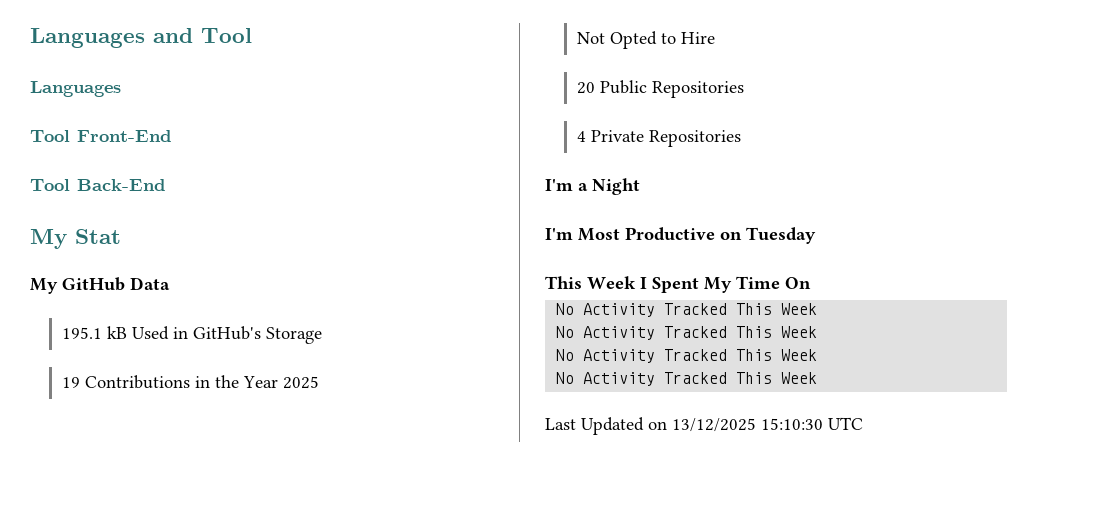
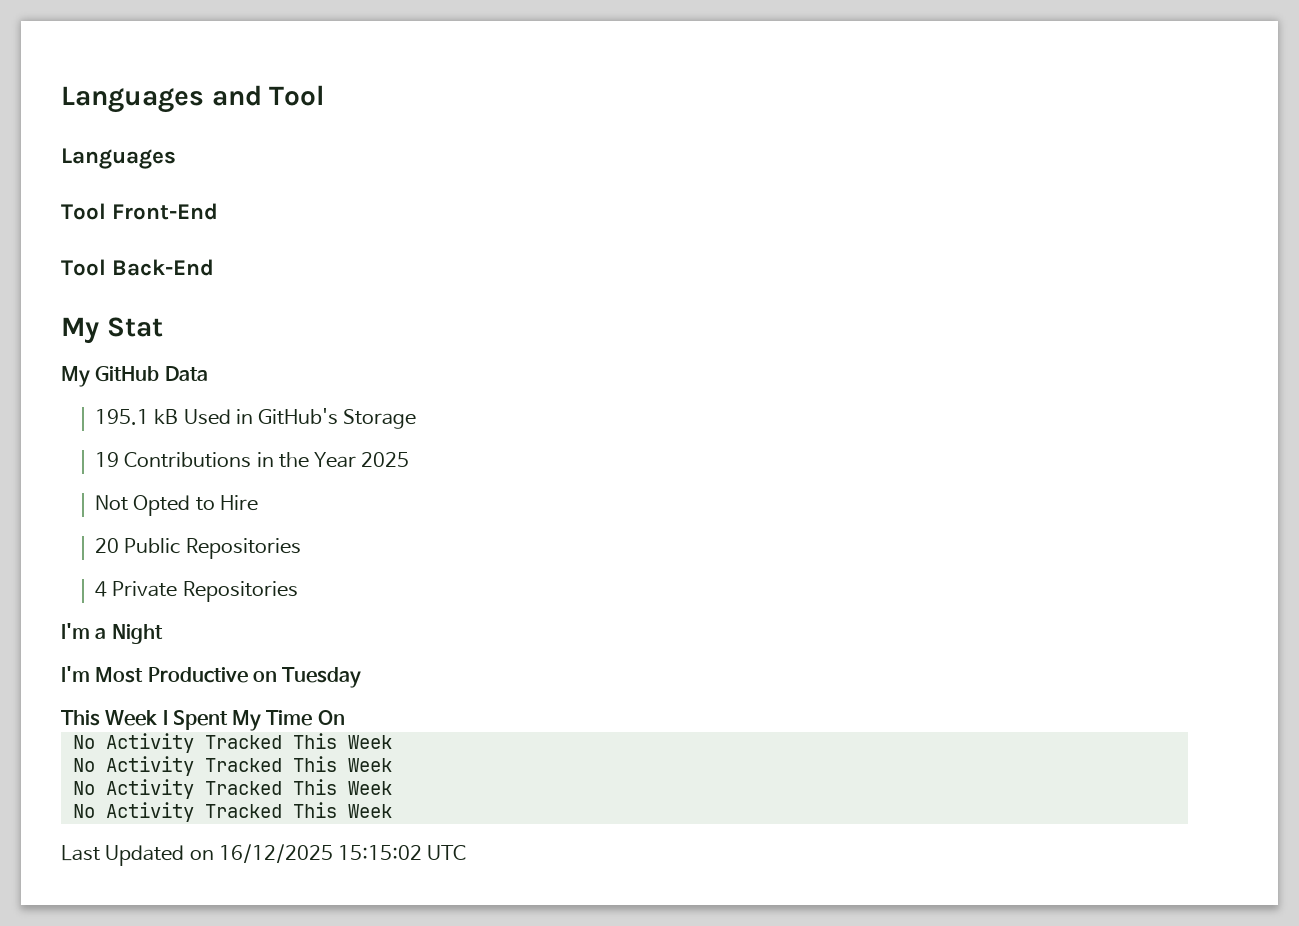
- Last Updated on 13/12/2025 15:10:30 UTC
+ Last Updated on 16/12/2025 15:15:02 UTC

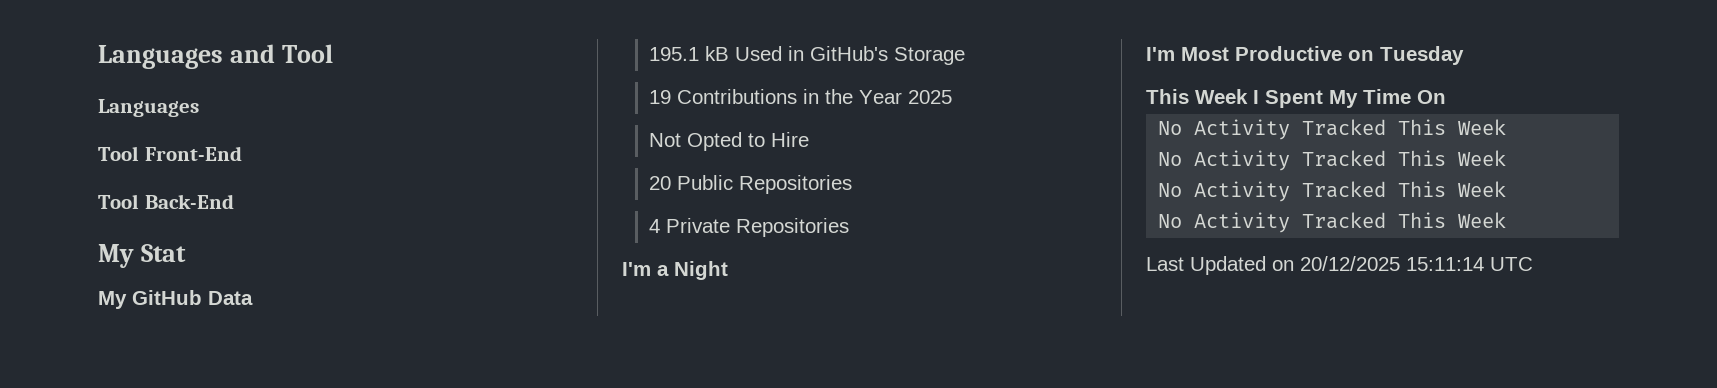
- Last Updated on 16/12/2025 15:15:02 UTC
+ Last Updated on 20/12/2025 15:11:14 UTC

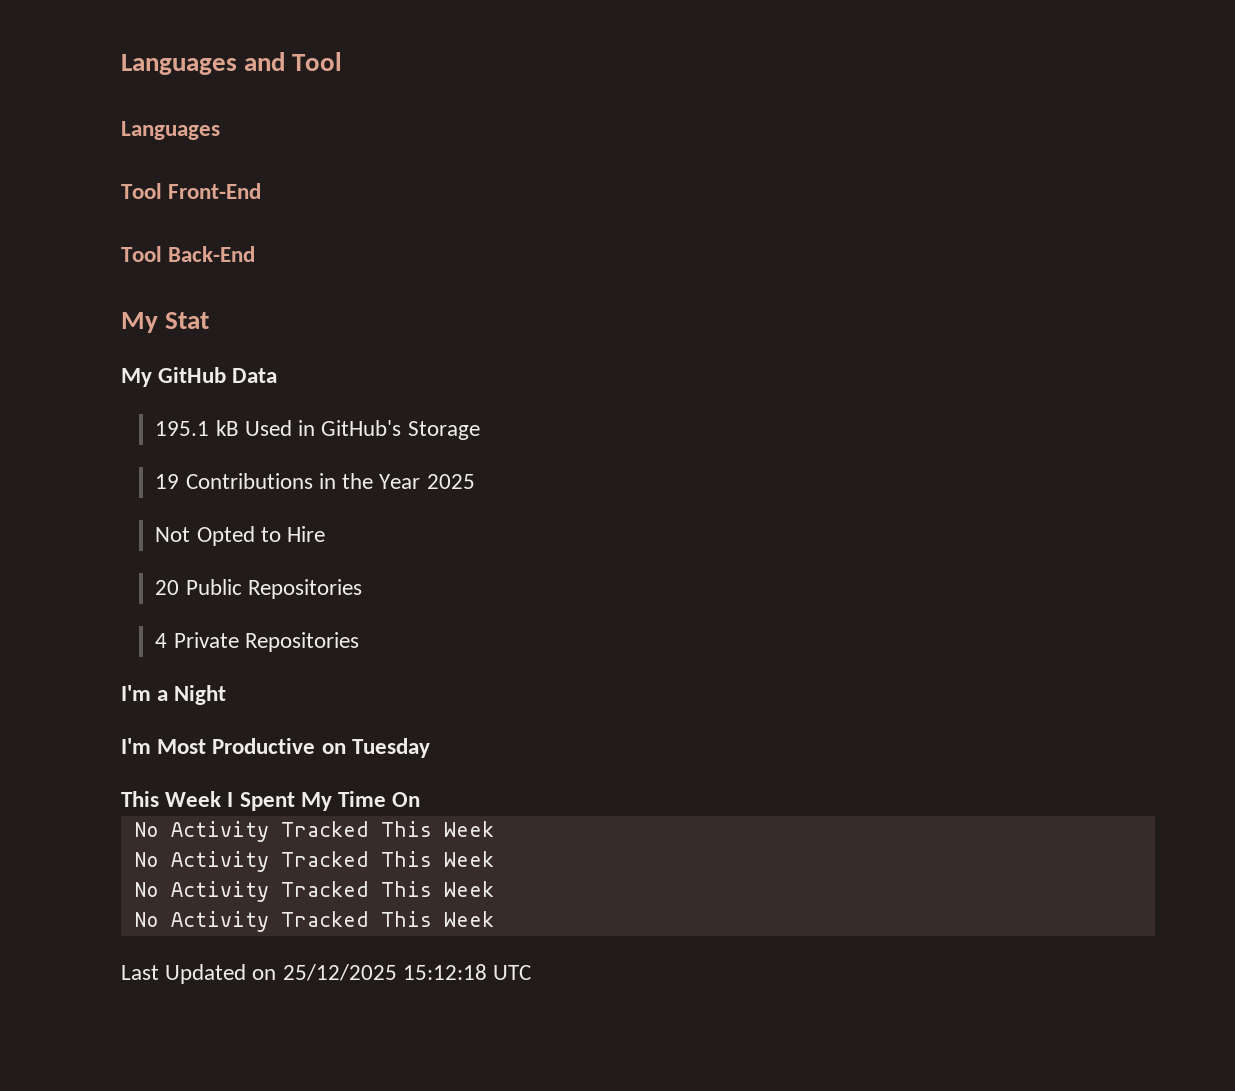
- Last Updated on 20/12/2025 15:11:14 UTC
+ Last Updated on 25/12/2025 15:12:18 UTC

